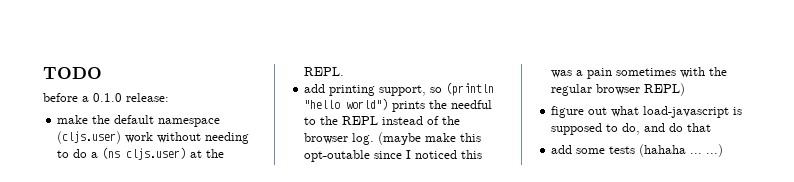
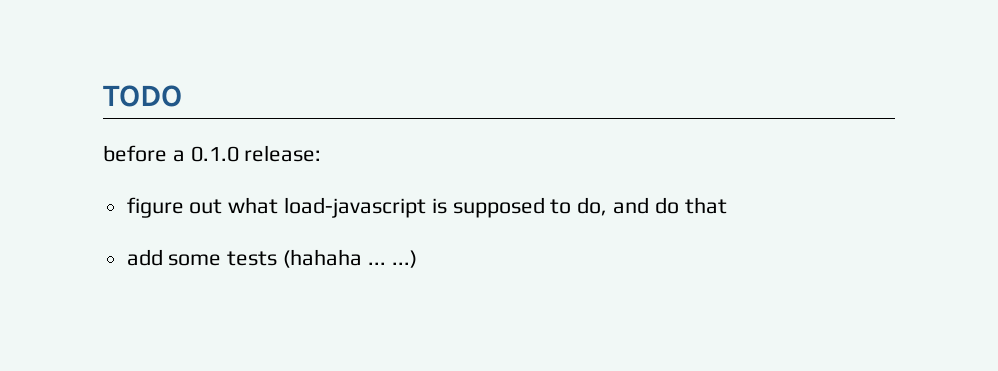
- make the default namespace (cljs.user) work without needing to do a (ns cljs.user) at the REPL.
- add printing support, so (println "hello world") prints the needful to the REPL instead of the browser log. (maybe make this opt-outable since I noticed this was a pain sometimes with the regular browser REPL)

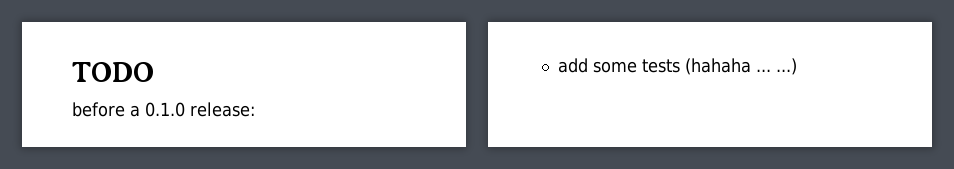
- figure out what load-javascript is supposed to do, and do that

